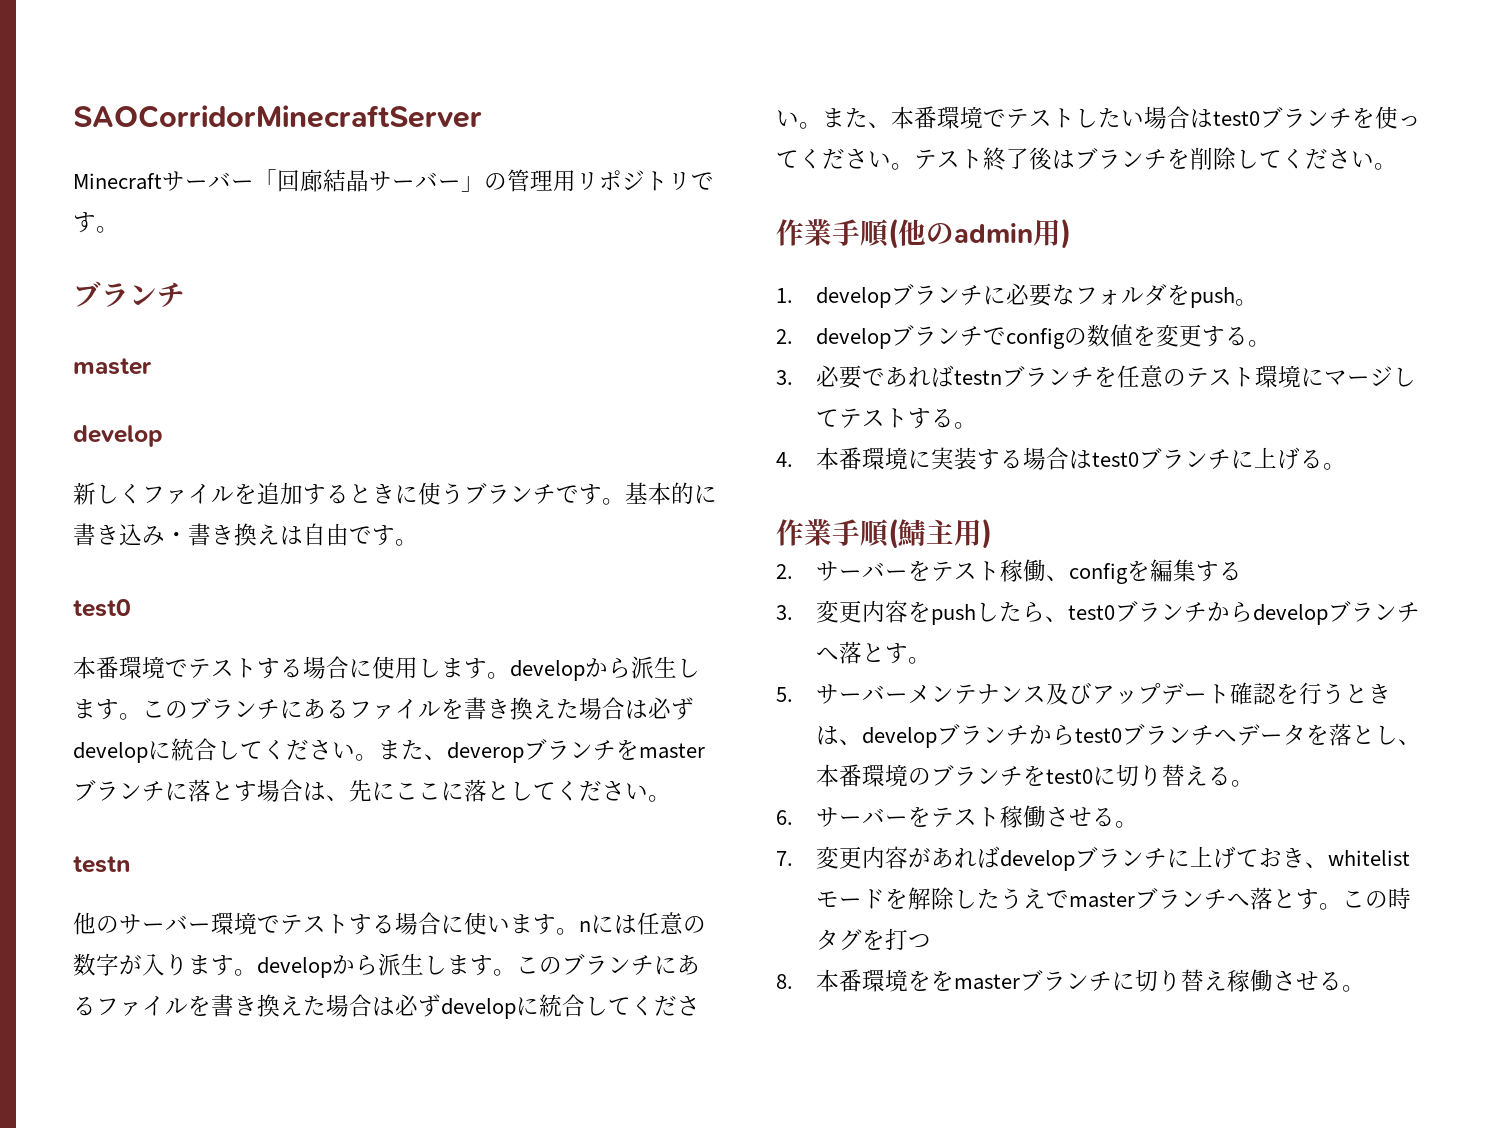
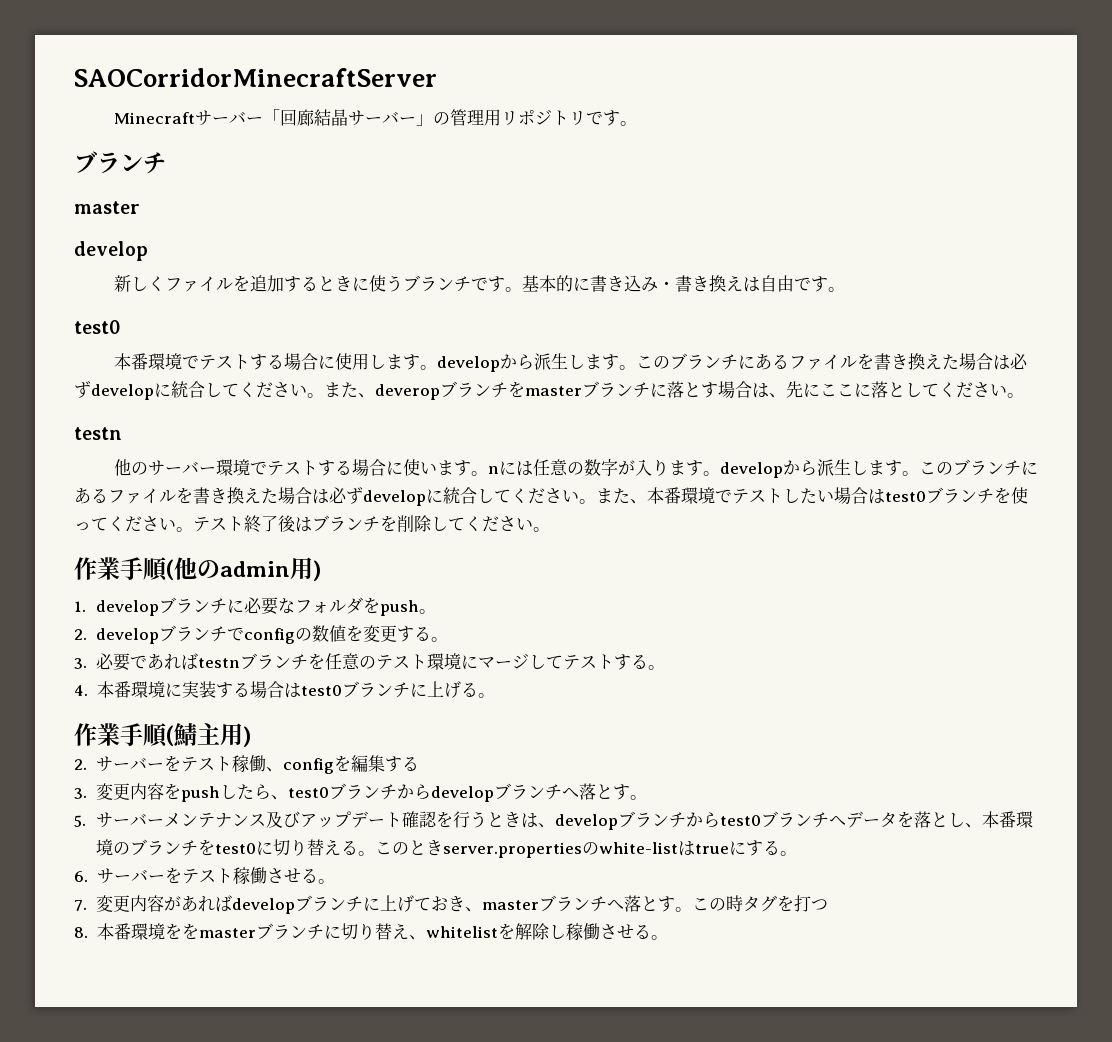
+ このときserver.propertiesのwhite-listはtrueにする。
- 7.変更内容があればdevelopブランチに上げておき、whitelistモードを解除したうえでmasterブランチへ落とす。
+ 7.変更内容があればdevelopブランチに上げておき、masterブランチへ落とす。
- 8.本番環境ををmasterブランチに切り替え稼働させる。
+ 8.本番環境ををmasterブランチに切り替え、whitelistを解除し稼働させる。

